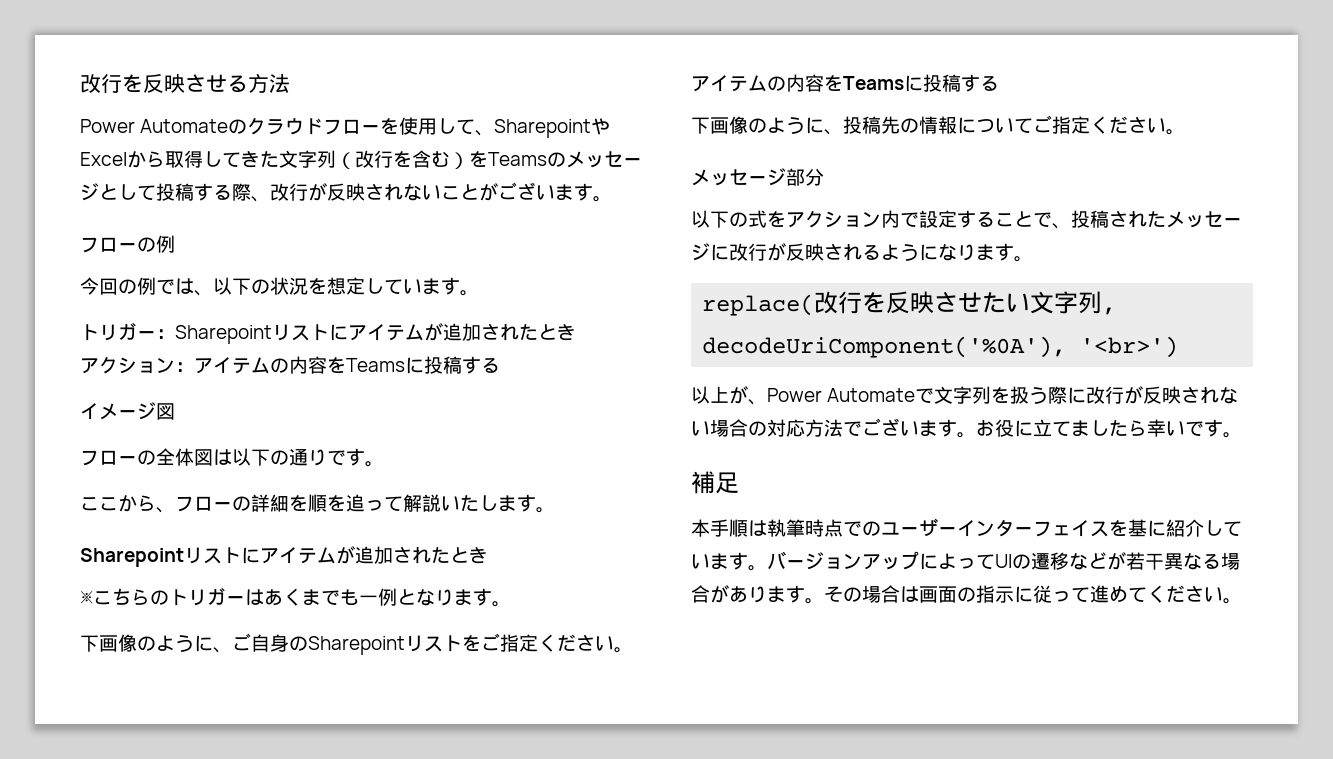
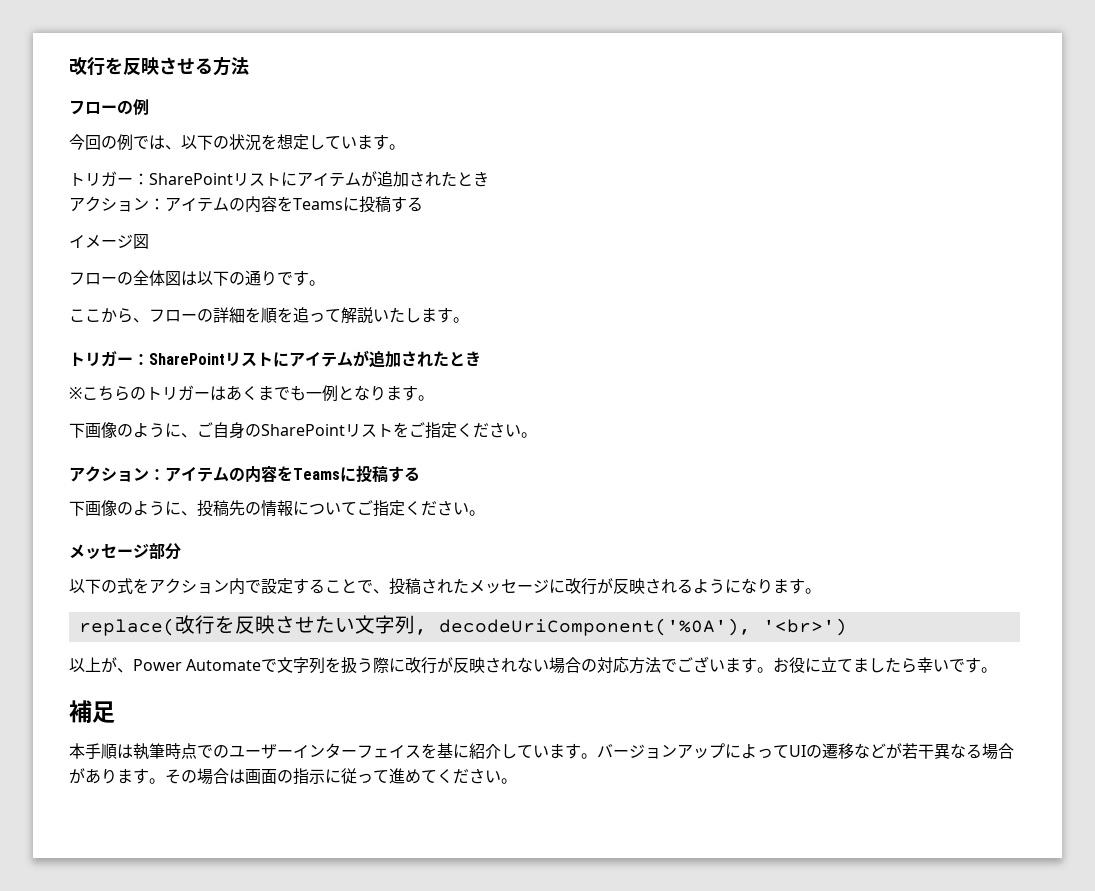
- Power Automateのクラウドフローを使用して、SharepointやExcelから取得してきた文字列（改行を含む）をTeamsのメッセージとして投稿する際、改行が反映されないことがございます。
  今回の例では、以下の状況を想定しています。
- トリガー：Sharepointリストにアイテムが追加されたとき
+ トリガー：SharePointリストにアイテムが追加されたとき
  ここから、フローの詳細を順を追って解説いたします。
- Sharepointリストにアイテムが追加されたとき
+ トリガー：SharePointリストにアイテムが追加されたとき
- 下画像のように、ご自身のSharepointリストをご指定ください。
- アイテムの内容をTeamsに投稿する
+ 下画像のように、ご自身のSharePointリストをご指定ください。
+ アクション：アイテムの内容をTeamsに投稿する

